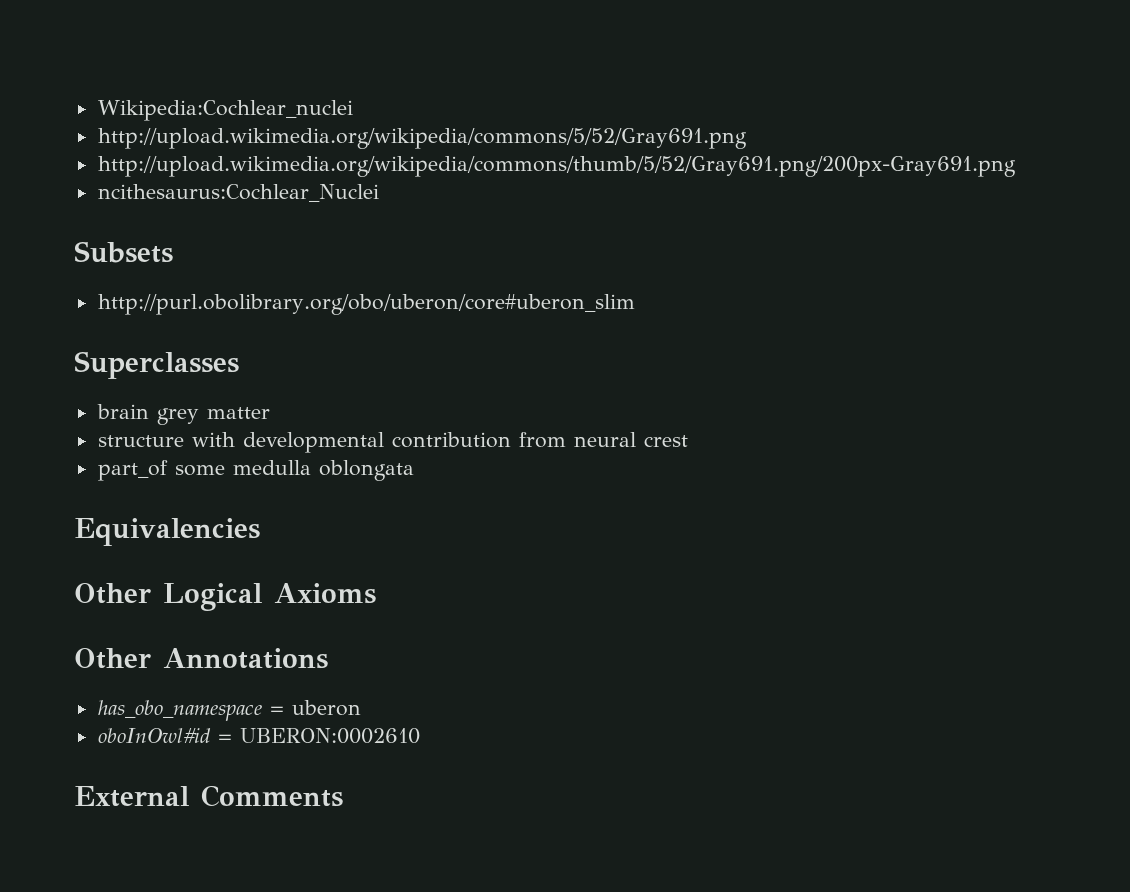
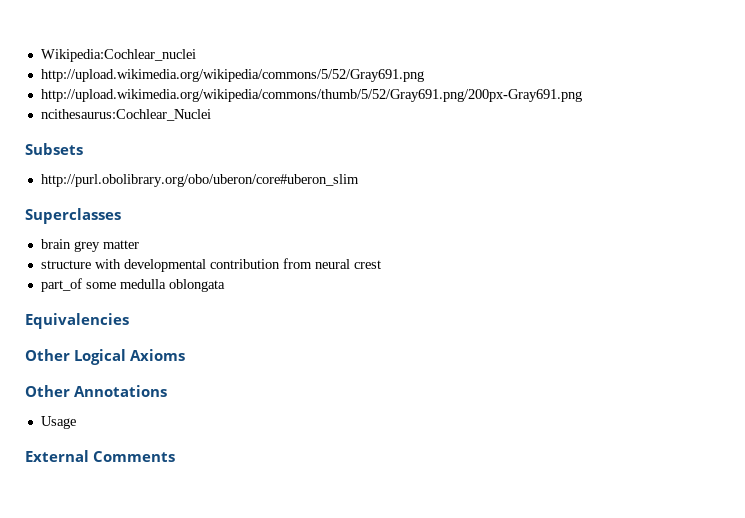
- has_obo_namespace = uberon
- oboInOwl#id = UBERON:0002610
+ Usage

